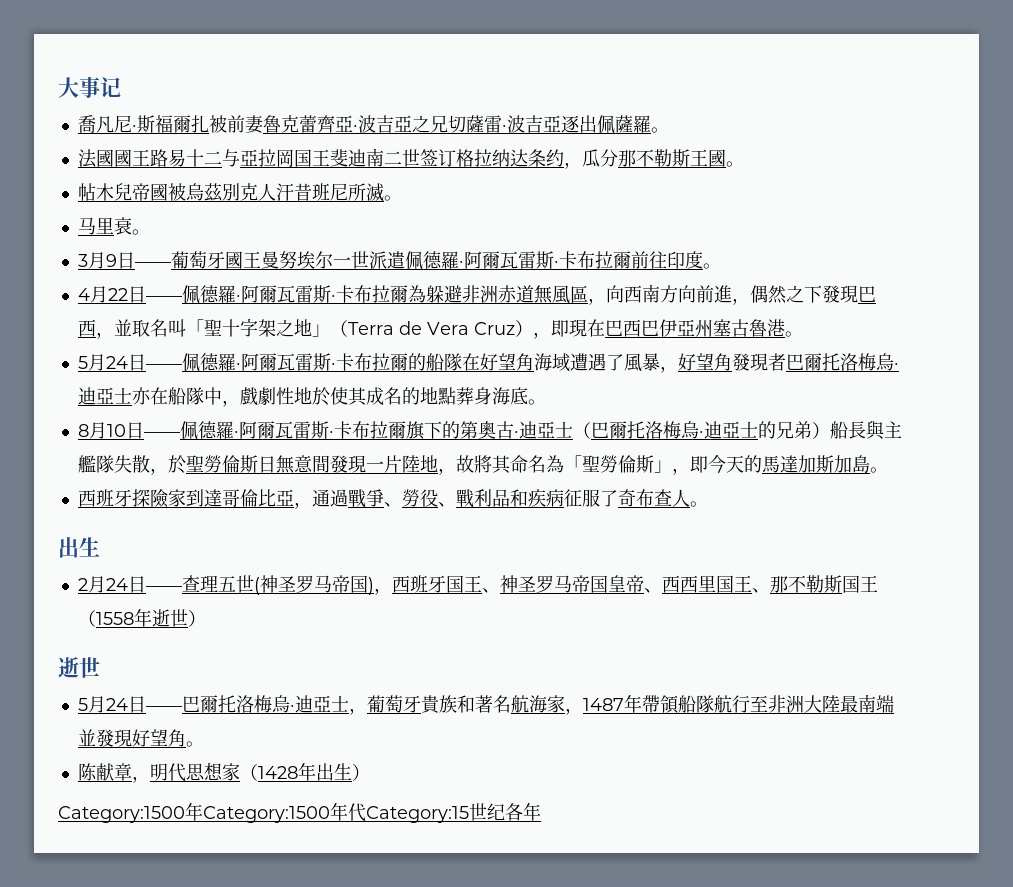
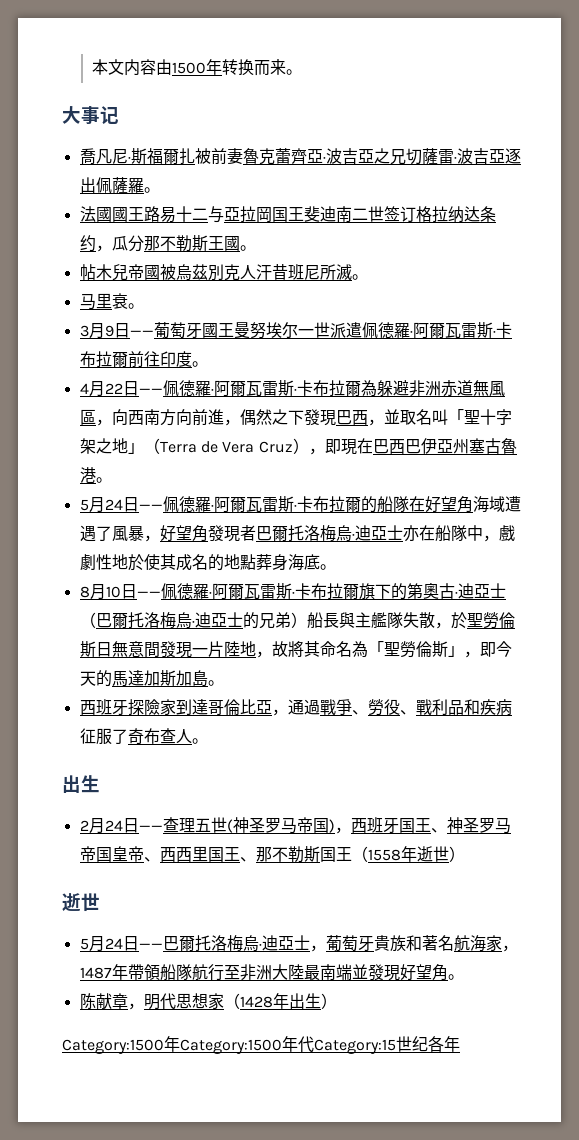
+ 本文内容由1500年转换而来。

